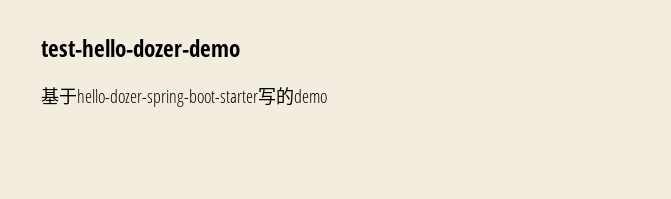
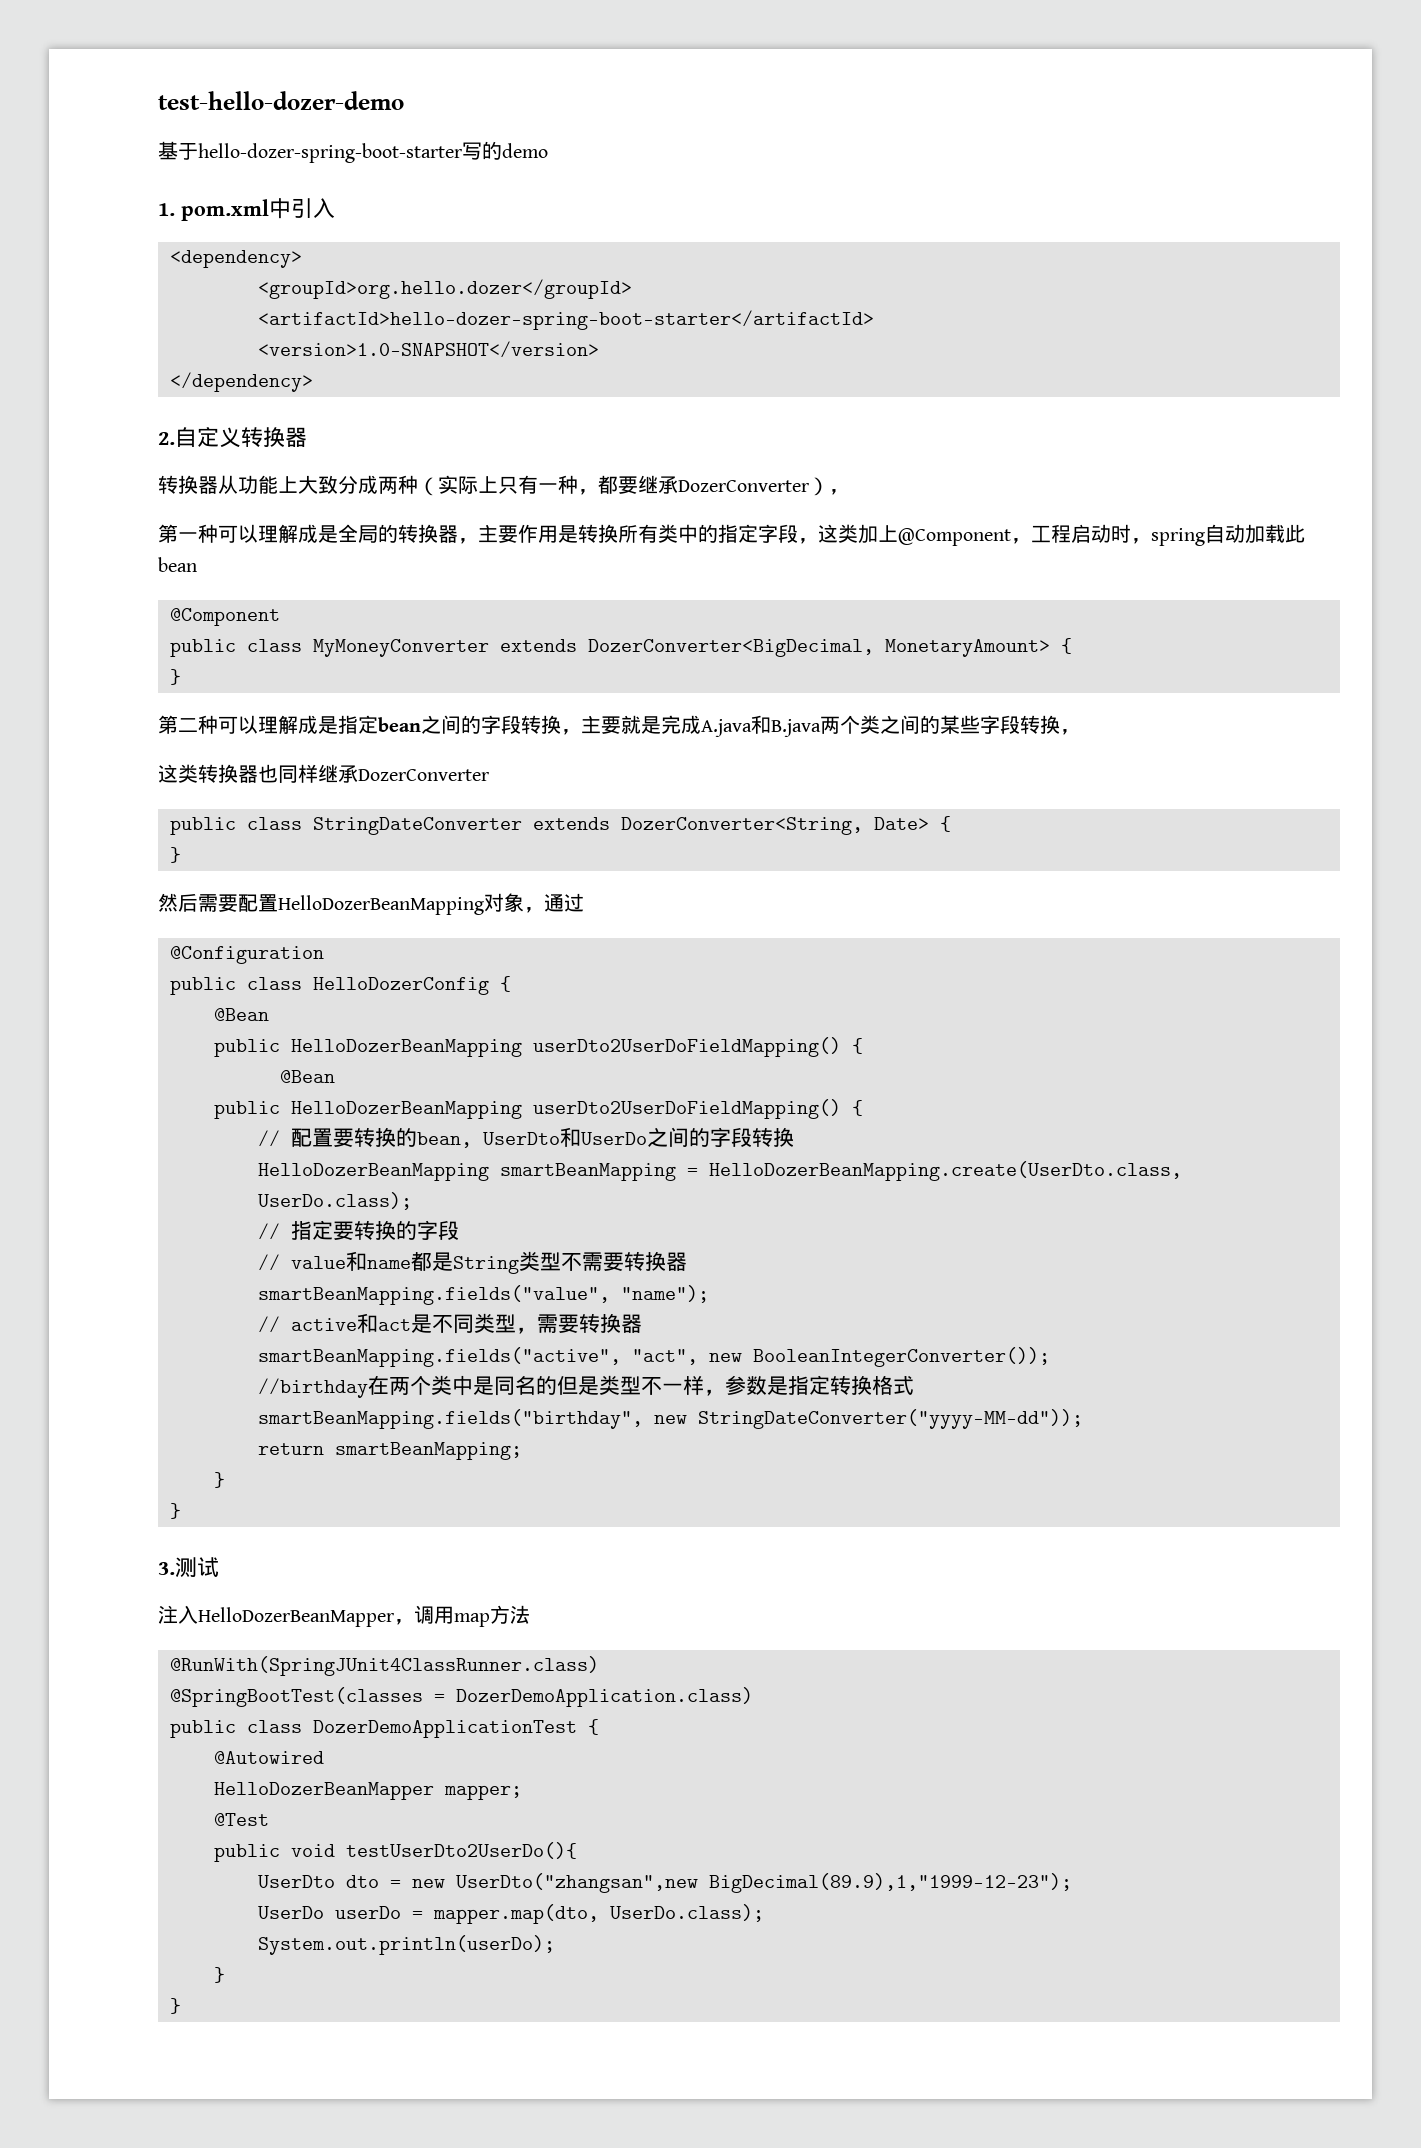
+ 1. pom.xml中引入
+ <dependency>
+ <groupId>org.hello.dozer</groupId>
+ <artifactId>hello-dozer-spring-boot-starter</artifactId>
+ <version>1.0-SNAPSHOT</version>
+ </dependency>
+ 2.自定义转换器
+ 转换器从功能上大致分成两种（实际上只有一种，都要继承DozerConverter），
+ 第一种可以理解成是全局的转换器，主要作用是转换所有类中的指定字段，这类加上@Component，工程启动时，spring自动加载此bean
+ @Component
+ public class MyMoneyConverter extends DozerConverter<BigDecimal, MonetaryAmount> {
+ }
+ 第二种可以理解成是指定bean之间的字段转换，主要就是完成A.java和B.java两个类之间的某些字段转换，
+ 这类转换器也同样继承DozerConverter
+ public class StringDateConverter extends DozerConverter<String, Date> {
+ }
+ 然后需要配置HelloDozerBeanMapping对象，通过
+ @Configuration
+ public class HelloDozerConfig {
+ @Bean
+ public HelloDozerBeanMapping userDto2UserDoFieldMapping() {
+ @Bean
+ public HelloDozerBeanMapping userDto2UserDoFieldMapping() {
+ // 配置要转换的bean, UserDto和UserDo之间的字段转换
+ HelloDozerBeanMapping smartBeanMapping = HelloDozerBeanMapping.create(UserDto.class, UserDo.class);
+ // 指定要转换的字段
+ // value和name都是String类型不需要转换器
+ smartBeanMapping.fields("value", "name");
+ // active和act是不同类型，需要转换器
+ smartBeanMapping.fields("active", "act", new BooleanIntegerConverter());
+ //birthday在两个类中是同名的但是类型不一样，参数是指定转换格式
+ smartBeanMapping.fields("birthday", new StringDateConverter("yyyy-MM-dd"));
+ return smartBeanMapping;
+ }
+ }
+ 3.测试
+ 注入HelloDozerBeanMapper，调用map方法
+ @RunWith(SpringJUnit4ClassRunner.class)
+ @SpringBootTest(classes = DozerDemoApplication.class)
+ public class DozerDemoApplicationTest {
+ @Autowired
+ HelloDozerBeanMapper mapper;
+ @Test
+ public void testUserDto2UserDo(){
+ UserDto dto = new UserDto("zhangsan",new BigDecimal(89.9),1,"1999-12-23");
+ UserDo userDo = mapper.map(dto, UserDo.class);
+ System.out.println(userDo);
+ }
+ }

